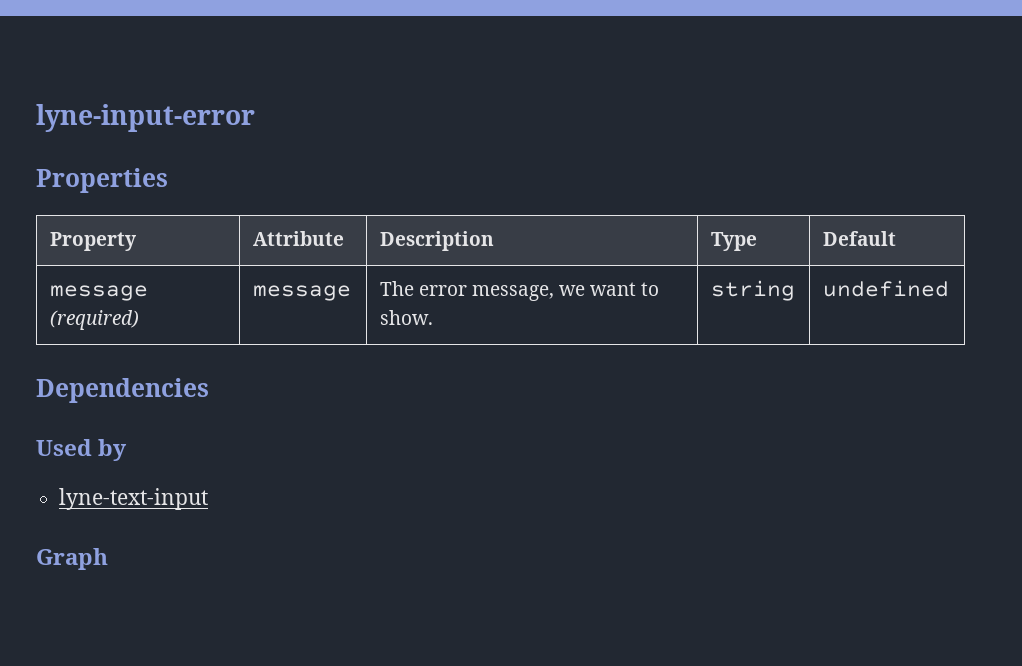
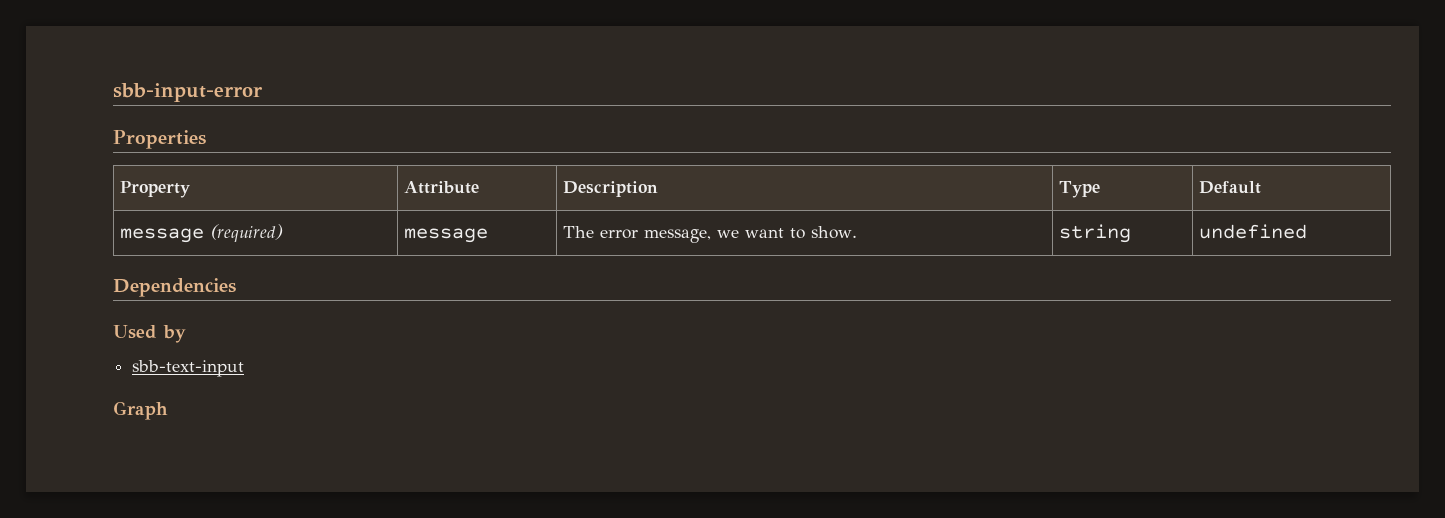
- lyne-input-error
+ sbb-input-error
- lyne-text-input
+ sbb-text-input

